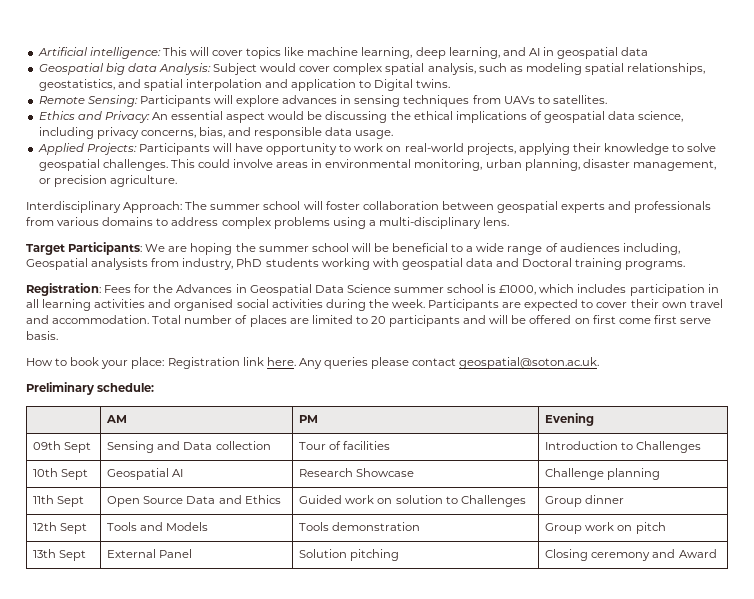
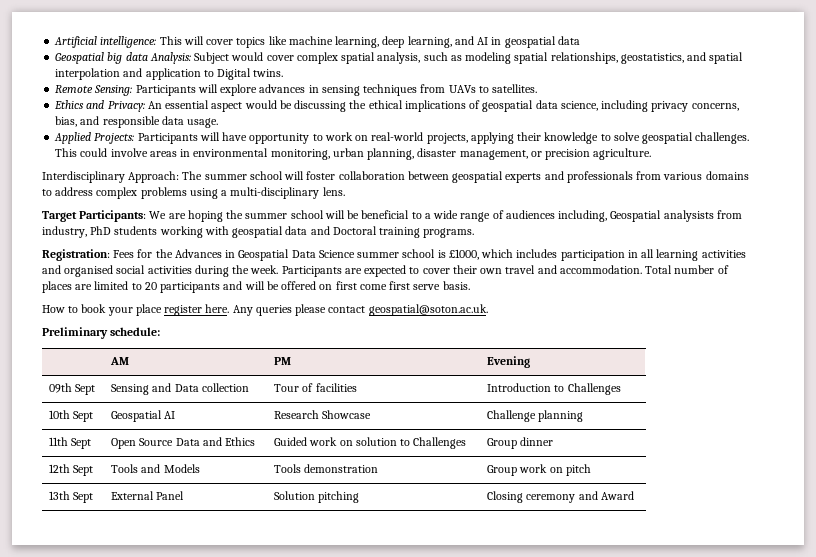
- How to book your place: Registration link here.
+ How to book your place register here.

